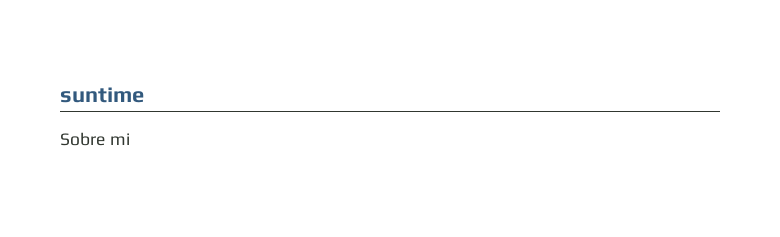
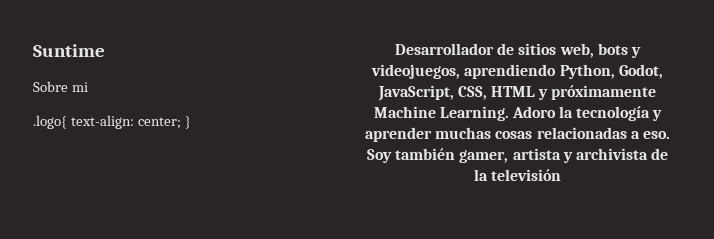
- suntime
+ Suntime
+ .logo{ text-align: center; }
+ Desarrollador de sitios web, bots y videojuegos, aprendiendo Python, Godot, JavaScript, CSS, HTML y próximamente Machine Learning. Adoro la tecnología y aprender muchas cosas relacionadas a eso. Soy también gamer, artista y archivista de la televisión

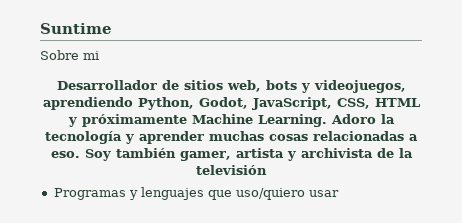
- .logo{ text-align: center; }
+ Programas y lenguajes que uso/quiero usar

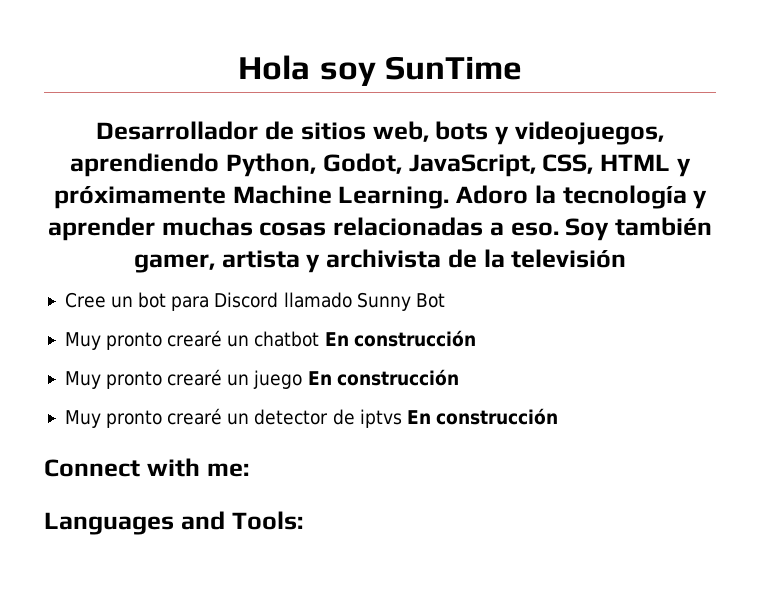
- Suntime
- Sobre mi
+ Hola soy SunTime
- Programas y lenguajes que uso/quiero usar
+ Cree un bot para Discord llamado Sunny Bot
+ Muy pronto crearé un chatbot En construcción
+ Muy pronto crearé un juego En construcción
+ Muy pronto crearé un detector de iptvs En construcción
+ Connect with me:
+ Languages and Tools:

